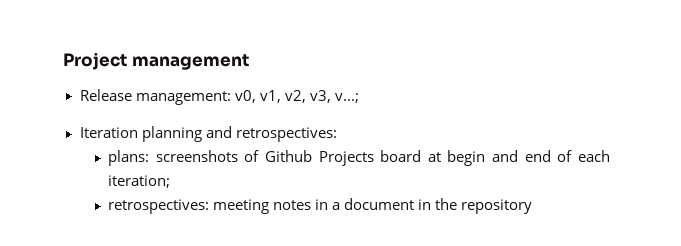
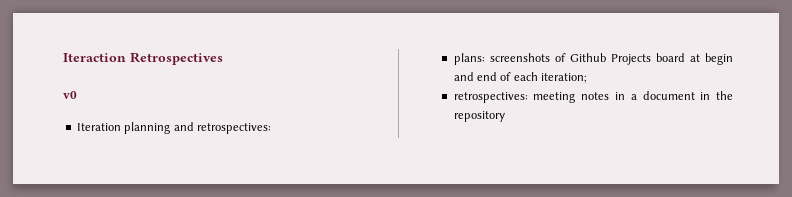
- Project management
- Release management: v0, v1, v2, v3, v...;
+ Iteraction Retrospectives
+ v0

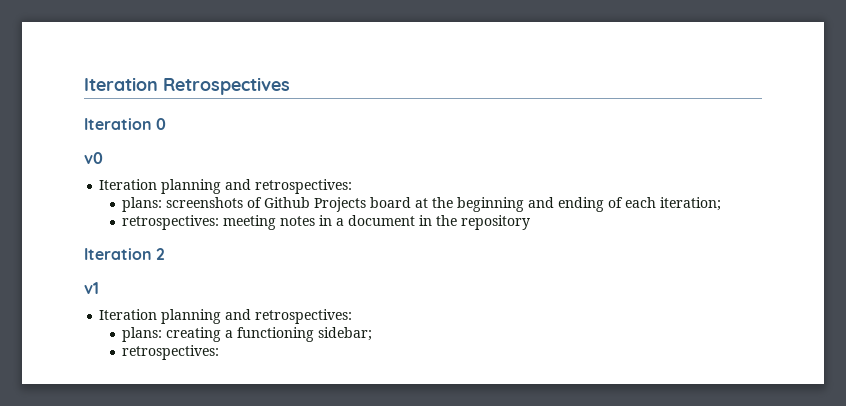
- Iteraction Retrospectives
+ Iteration Retrospectives
+ Iteration 0
- plans: screenshots of Github Projects board at begin and end of each iteration;
+ plans: screenshots of Github Projects board at the beginning and ending of each iteration;
+ Iteration 2
+ v1
+ Iteration planning and retrospectives:
+ plans: creating a functioning sidebar;
+ retrospectives:

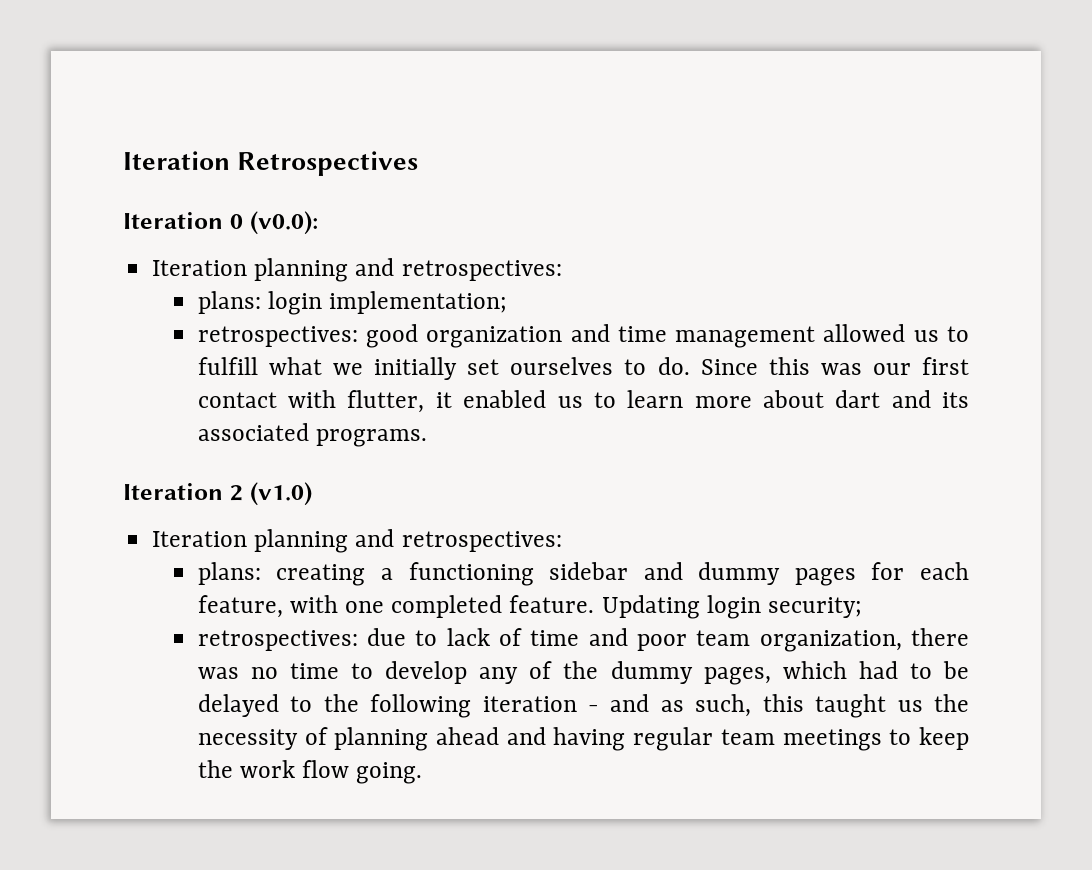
- Iteration 0
- v0
+ Iteration 0 (v0.0):
  Iteration planning and retrospectives:
- plans: screenshots of Github Projects board at the beginning and ending of each iteration;
- retrospectives: meeting notes in a document in the repository
+ plans: login implementation;
+ retrospectives: good organization and time management allowed us to fulfill what we initially set ourselves to do. Since this was our first contact with flutter, it enabled us to learn more about dart and its associated programs.
- Iteration 2
- v1
+ Iteration 2 (v1.0)
- plans: creating a functioning sidebar;
- retrospectives:
+ plans: creating a functioning sidebar and dummy pages for each feature, with one completed feature. Updating login security;
+ retrospectives: due to lack of time and poor team organization, there was no time to develop any of the dummy pages, which had to be delayed to the following iteration - and as such, this taught us the necessity of planning ahead and having regular team meetings to keep the work flow going.

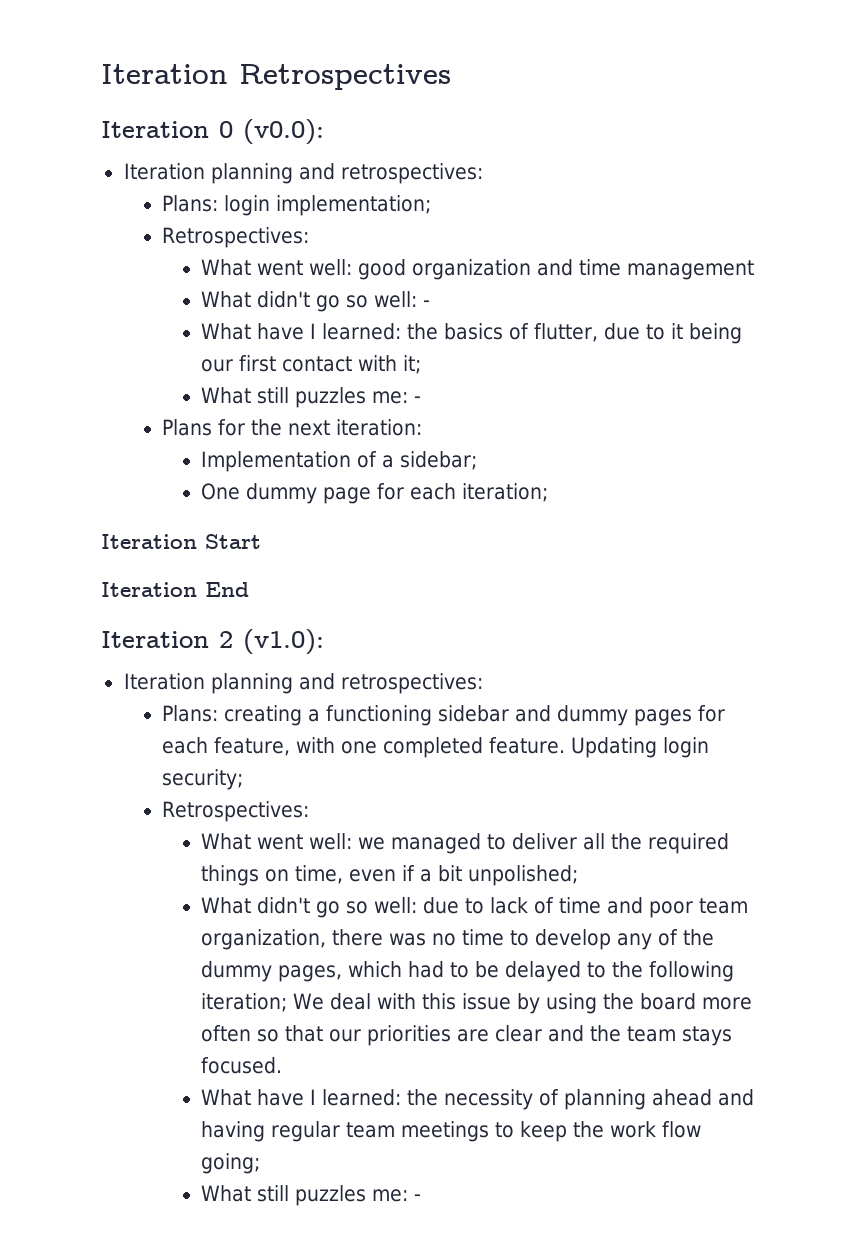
- plans: login implementation;
- retrospectives: good organization and time management allowed us to fulfill what we initially set ourselves to do. Since this was our first contact with flutter, it enabled us to learn more about dart and its associated programs.
+ Plans: login implementation;
+ Retrospectives:
+ What went well: good organization and time management
+ What didn't go so well: -
+ What have I learned: the basics of flutter, due to it being our first contact with it;
+ What still puzzles me: -
+ Plans for the next iteration:
+ Implementation of a sidebar;
+ One dummy page for each iteration;
+ Iteration Start
+ Iteration End
- Iteration 2 (v1.0)
+ Iteration 2 (v1.0):
  Iteration planning and retrospectives:
- plans: creating a functioning sidebar and dummy pages for each feature, with one completed feature.
+ Plans: creating a functioning sidebar and dummy pages for each feature, with one completed feature.
  Updating login security;
- retrospectives: due to lack of time and poor team organization, there was no time to develop any of the dummy pages, which had to be delayed to the following iteration - and as such, this taught us the necessity of planning ahead and having regular team meetings to keep the work flow going.
+ Retrospectives:
+ What went well: we managed to deliver all the required things on time, even if a bit unpolished;
+ What didn't go so well: due to lack of time and poor team organization, there was no time to develop any of the dummy pages, which had to be delayed to the following iteration; We deal with this issue by using the board more often so that our priorities are clear and the team stays focused.
+ What have I learned: the necessity of planning ahead and having regular team meetings to keep the work flow going;
+ What still puzzles me: -

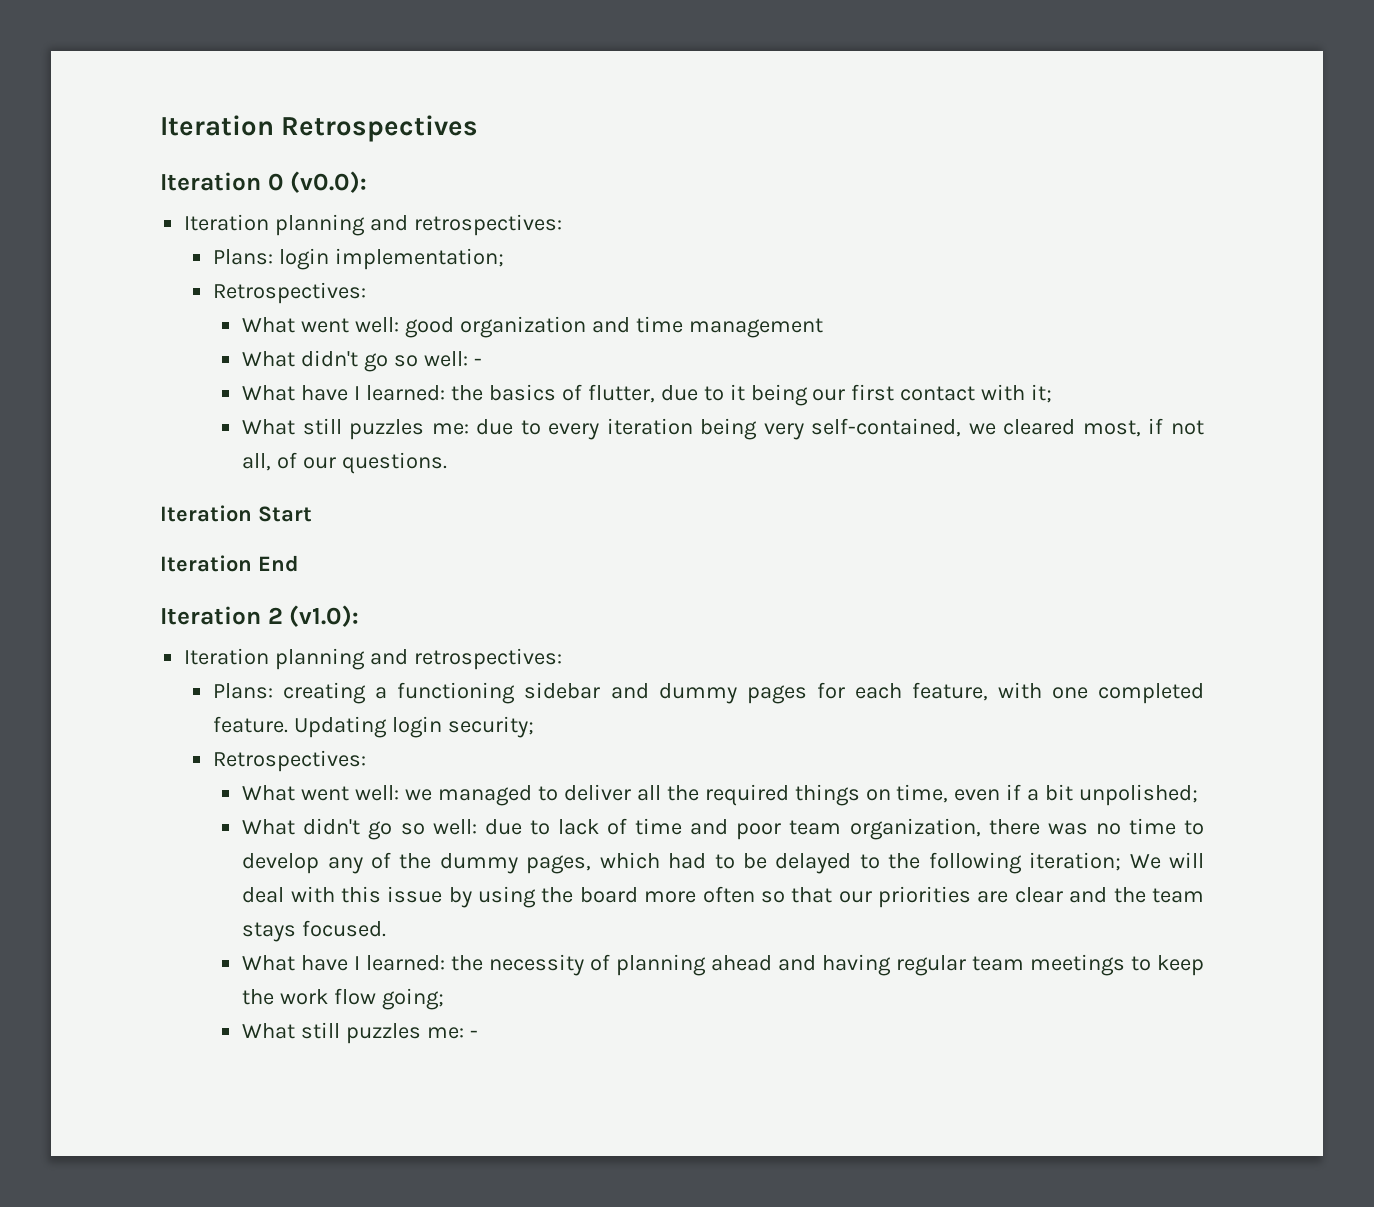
  What have I learned: the basics of flutter, due to it being our first contact with it;
- What still puzzles me: -
- Plans for the next iteration:
- Implementation of a sidebar;
- One dummy page for each iteration;
+ What still puzzles me: due to every iteration being very self-contained, we cleared most, if not all, of our questions.
- What didn't go so well: due to lack of time and poor team organization, there was no time to develop any of the dummy pages, which had to be delayed to the following iteration; We deal with this issue by using the board more often so that our priorities are clear and the team stays focused.
+ What didn't go so well: due to lack of time and poor team organization, there was no time to develop any of the dummy pages, which had to be delayed to the following iteration; We will deal with this issue by using the board more often so that our priorities are clear and the team stays focused.

